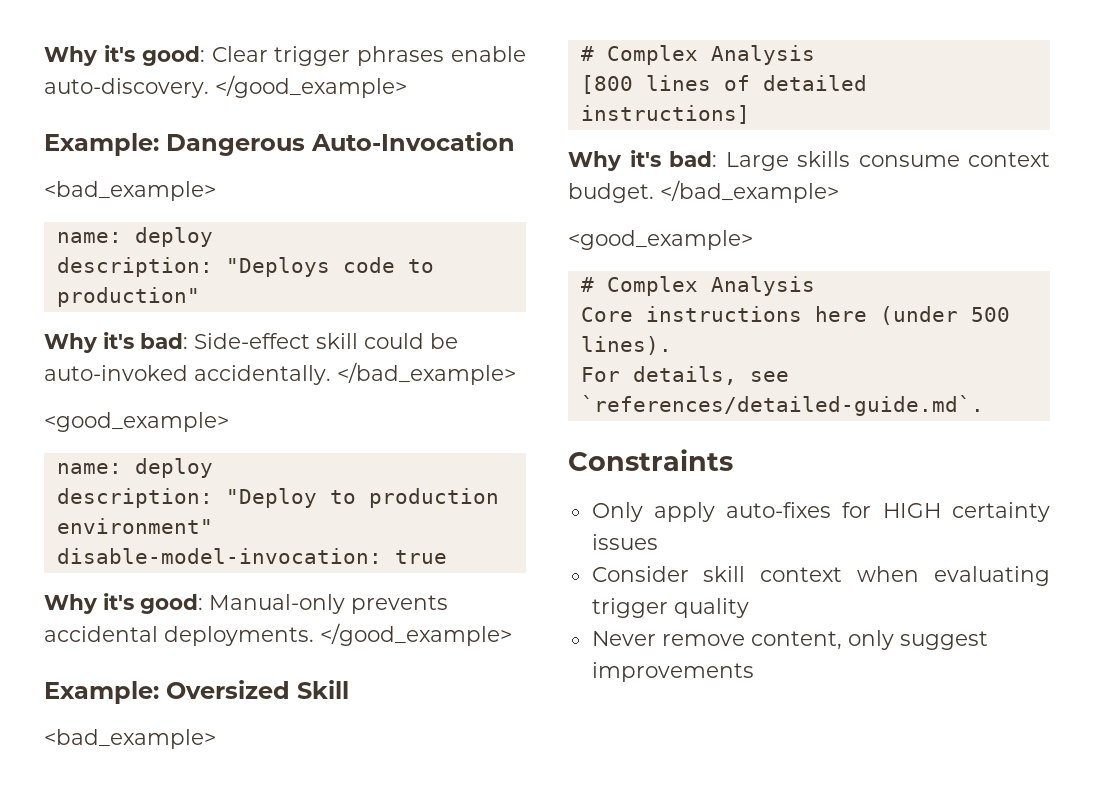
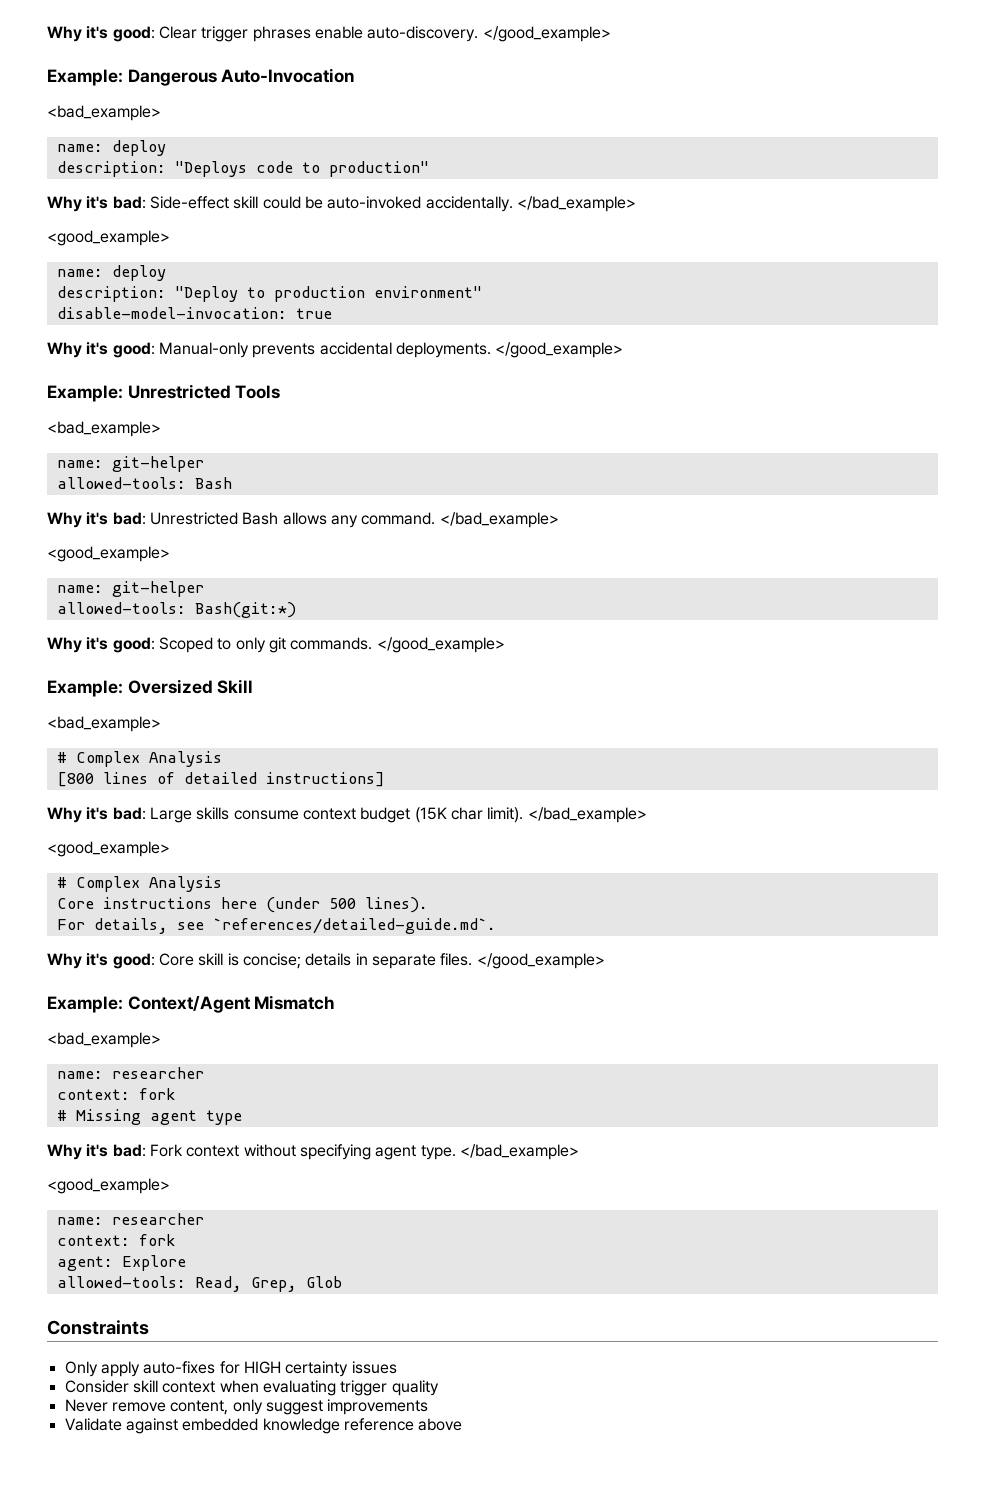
+ Example: Unrestricted Tools
+ <bad_example>
+ name: git-helper
+ allowed-tools: Bash
+ Why it's bad: Unrestricted Bash allows any command. </bad_example>
+ <good_example>
+ name: git-helper
+ allowed-tools: Bash(git:*)
+ Why it's good: Scoped to only git commands. </good_example>
- Why it's bad: Large skills consume context budget.
+ Why it's bad: Large skills consume context budget (15K char limit).
+ Why it's good: Core skill is concise; details in separate files. </good_example>
+ Example: Context/Agent Mismatch
+ <bad_example>
+ name: researcher
+ context: fork
+ # Missing agent type
+ Why it's bad: Fork context without specifying agent type. </bad_example>
+ <good_example>
+ name: researcher
+ context: fork
+ agent: Explore
+ allowed-tools: Read, Grep, Glob
+ Validate against embedded knowledge reference above

